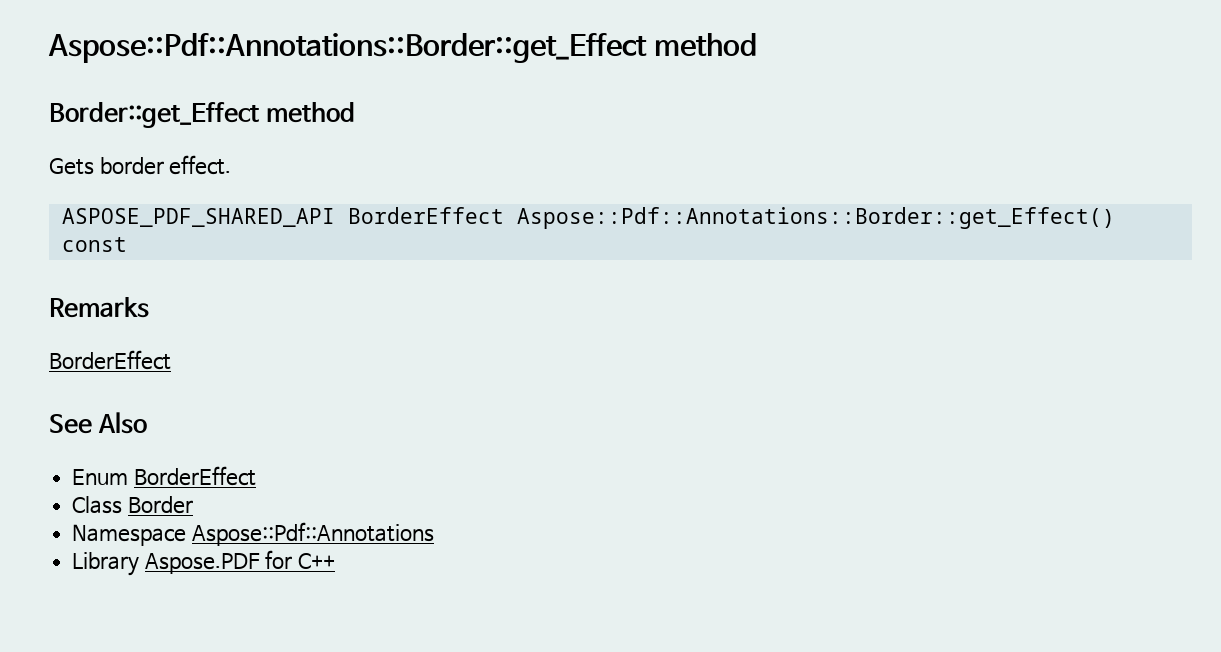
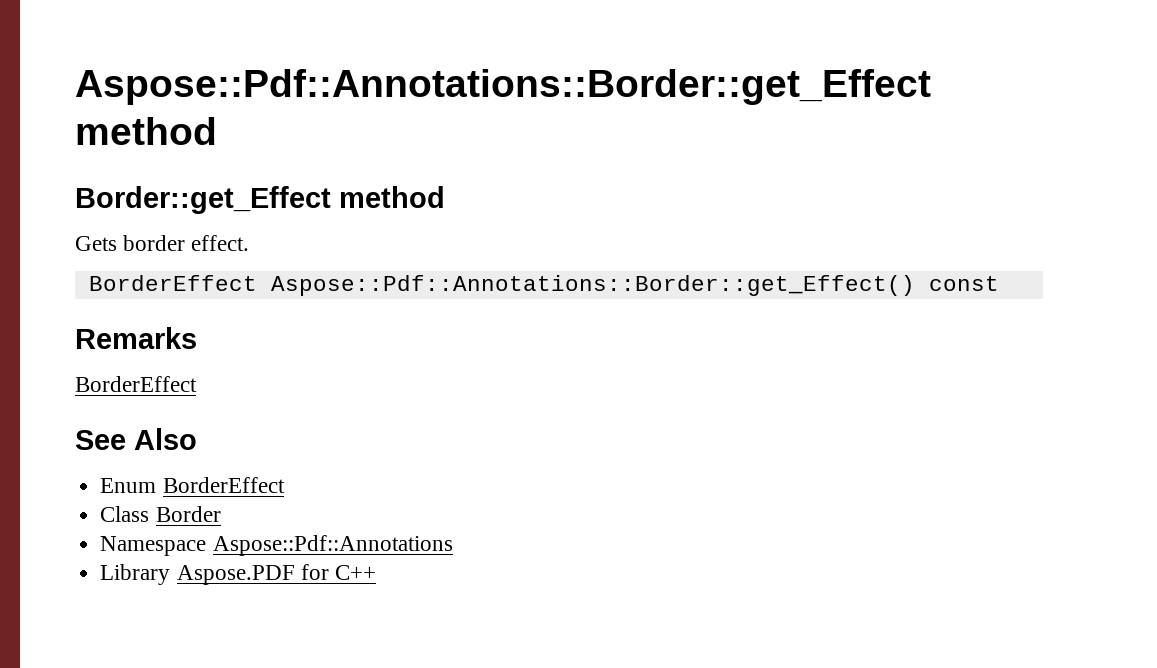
- ASPOSE_PDF_SHARED_API BorderEffect Aspose::Pdf::Annotations::Border::get_Effect() const
+ BorderEffect Aspose::Pdf::Annotations::Border::get_Effect() const

